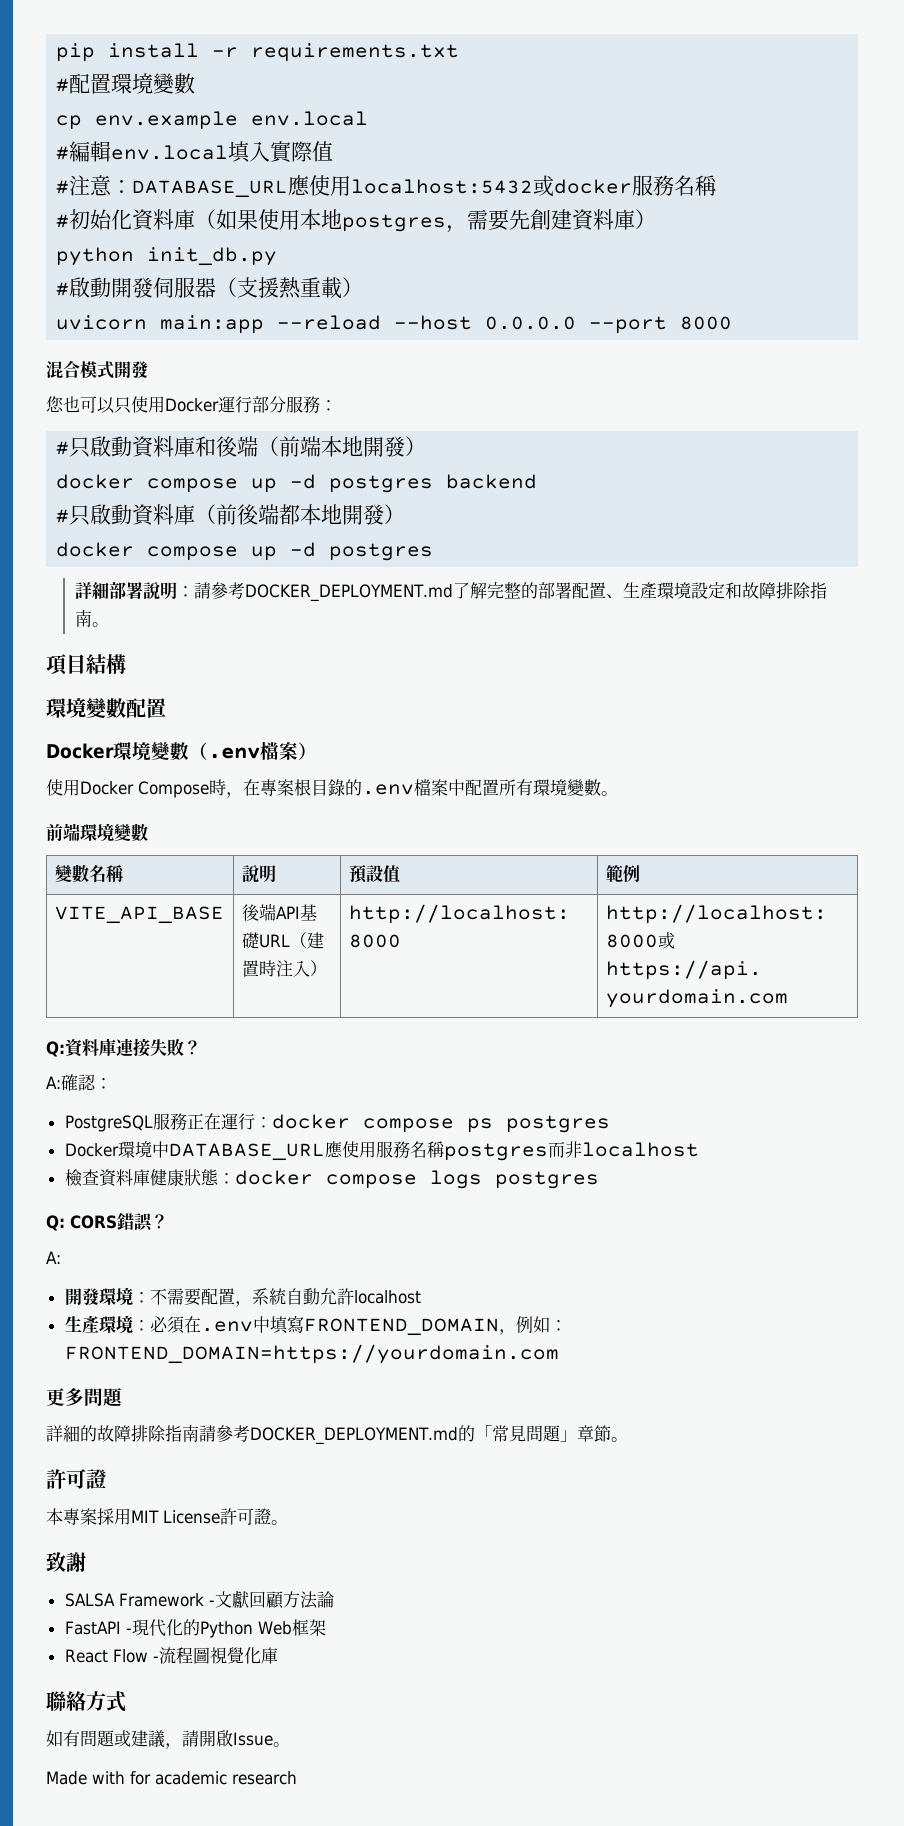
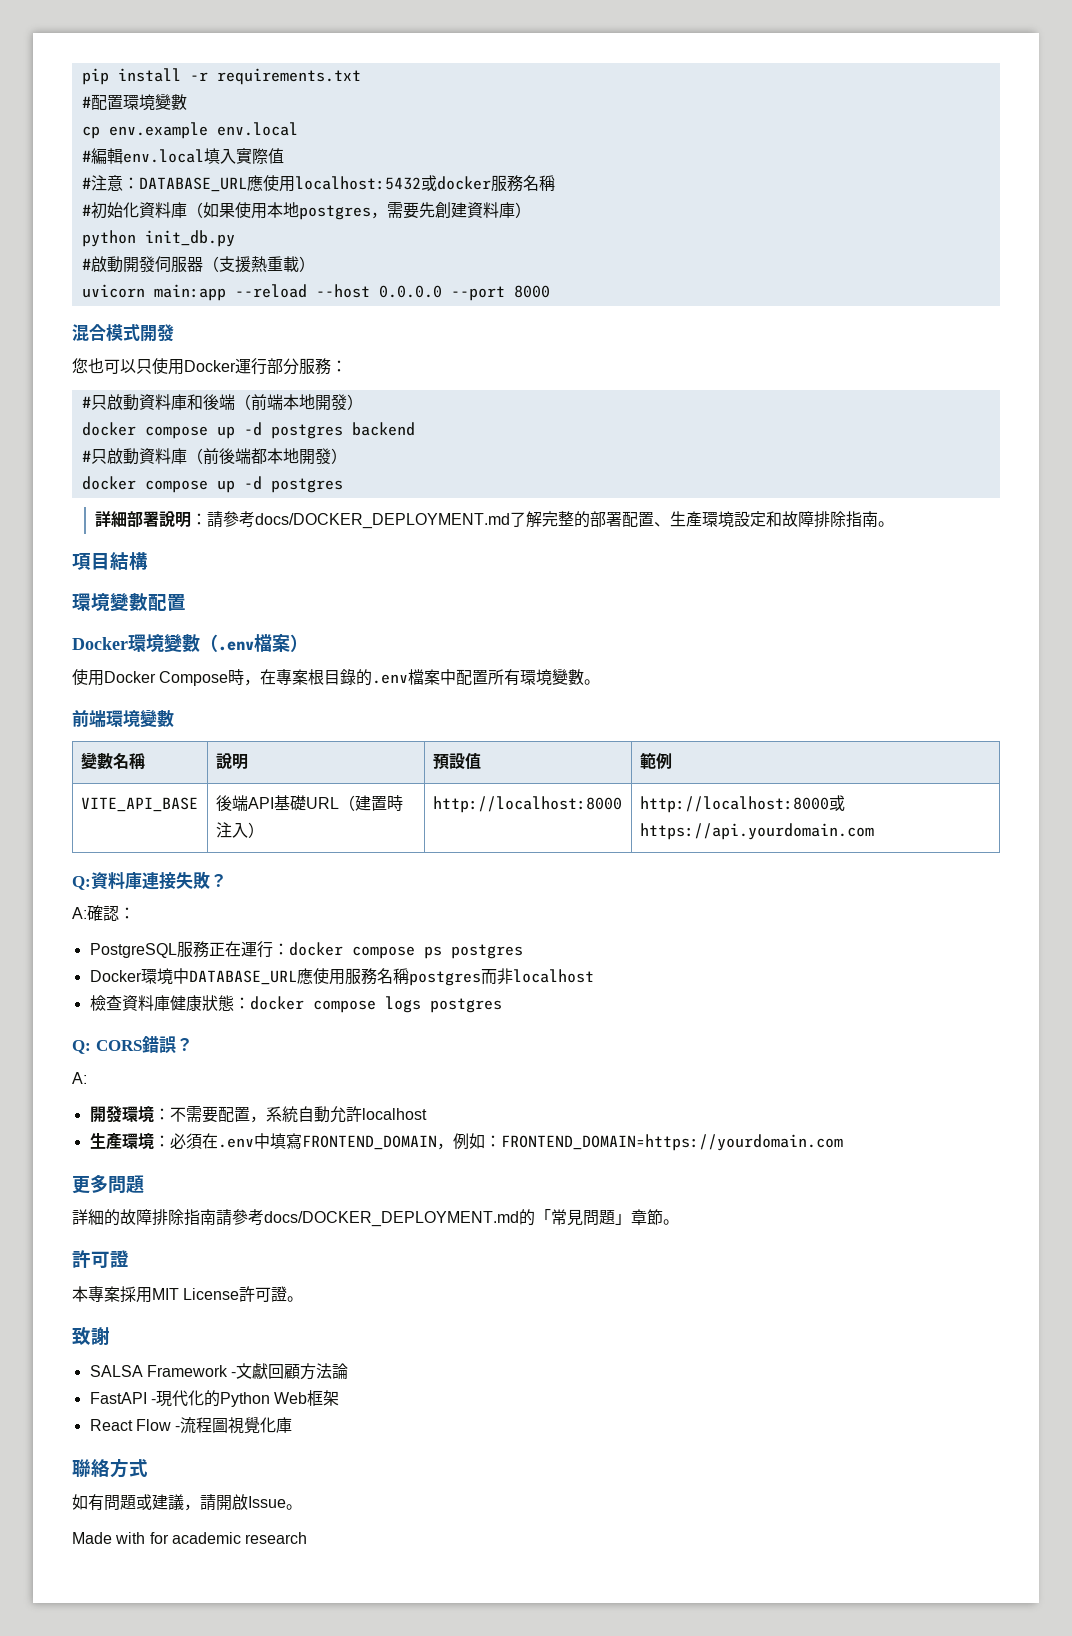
- 詳細部署說明：請參考DOCKER_DEPLOYMENT.md了解完整的部署配置、生產環境設定和故障排除指南。
+ 詳細部署說明：請參考docs/DOCKER_DEPLOYMENT.md了解完整的部署配置、生產環境設定和故障排除指南。
- 詳細的故障排除指南請參考DOCKER_DEPLOYMENT.md的「常見問題」章節。
+ 詳細的故障排除指南請參考docs/DOCKER_DEPLOYMENT.md的「常見問題」章節。

